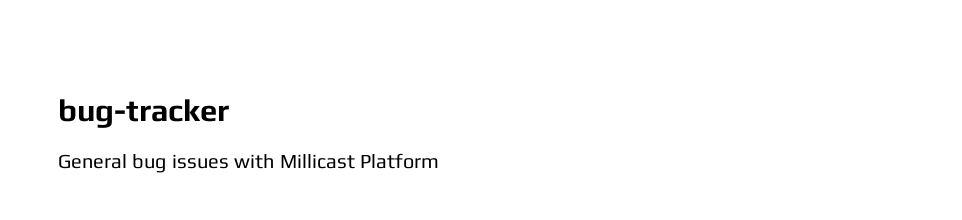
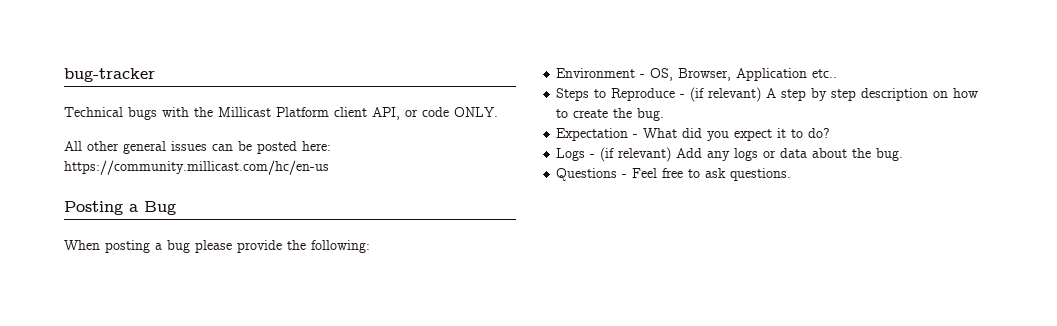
- General bug issues with Millicast Platform
+ Technical bugs with the Millicast Platform client API, or code ONLY.
+ All other general issues can be posted here: https://community.millicast.com/hc/en-us
+ Posting a Bug
+ When posting a bug please provide the following:
+ Environment - OS, Browser, Application etc..
+ Steps to Reproduce - (if relevant) A step by step description on how to create the bug.
+ Expectation - What did you expect it to do?
+ Logs - (if relevant) Add any logs or data about the bug.
+ Questions - Feel free to ask questions.

